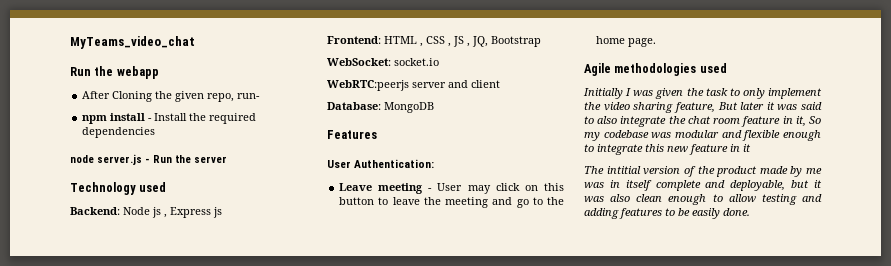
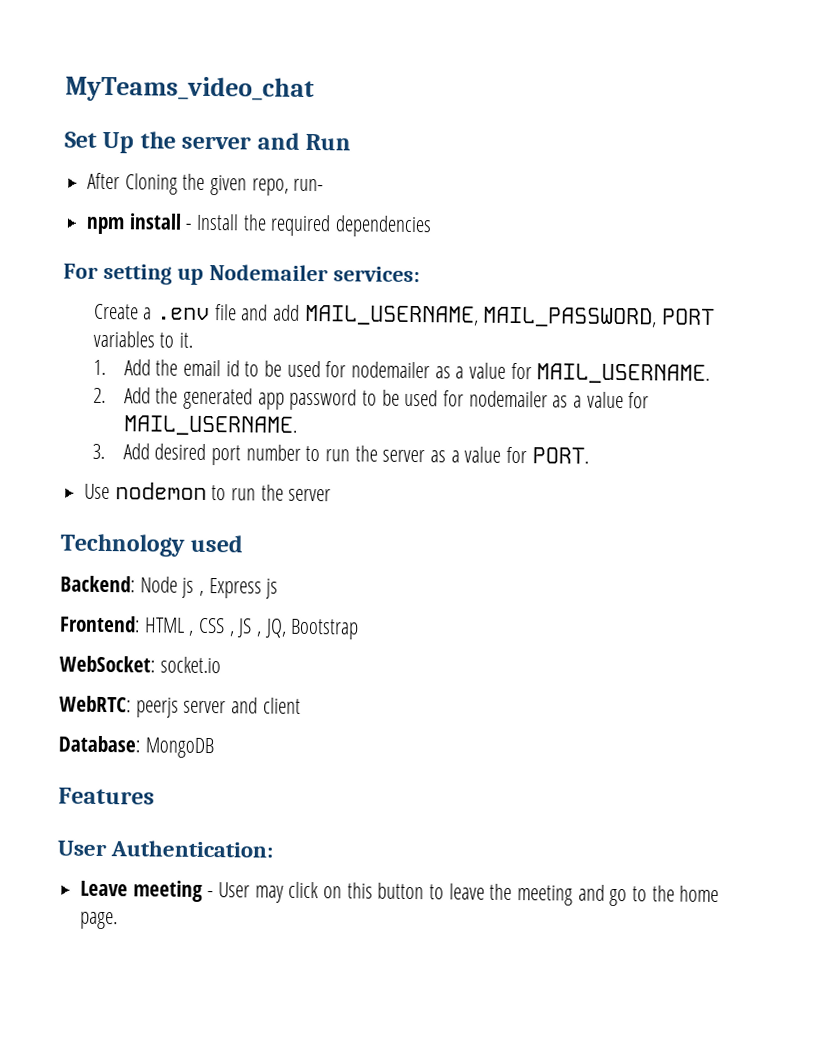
- Run the webapp
+ Set Up the server and Run
- node server.js - Run the server
+ For setting up Nodemailer services:
+ Create a .env file and add MAIL_USERNAME, MAIL_PASSWORD, PORT variables to it.
+ 1. Add the email id to be used for nodemailer as a value for MAIL_USERNAME.
+ 2. Add the generated app password to be used for nodemailer as a value for MAIL_USERNAME.
+ 3. Add desired port number to run the server as a value for PORT.
+ Use nodemon to run the server
- WebRTC:peerjs server and client
+ WebRTC: peerjs server and client
- Agile methodologies used
- Initially I was given the task to only implement the video sharing feature, But later it was said to also integrate the chat room feature in it, So my codebase was modular and flexible enough to integrate this new feature in it
- The intitial version of the product made by me was in itself complete and deployable, but it was also clean enough to allow testing and adding features to be easily done.

